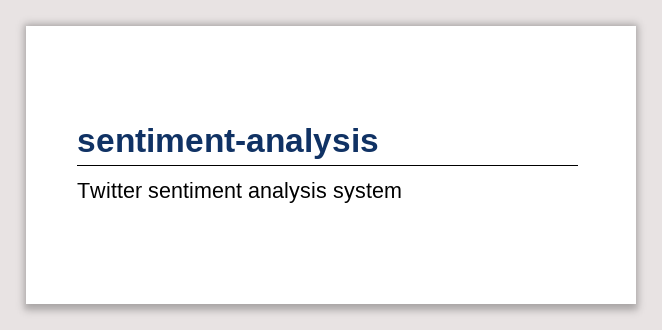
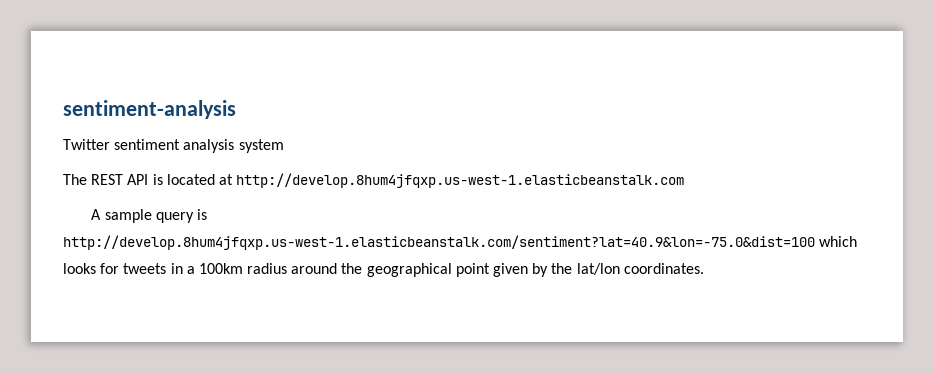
+ The REST API is located at http://develop.8hum4jfqxp.us-west-1.elasticbeanstalk.com
+ A sample query is http://develop.8hum4jfqxp.us-west-1.elasticbeanstalk.com/sentiment?lat=40.9&lon=-75.0&dist=100 which looks for tweets in a 100km radius around the geographical point given by the lat/lon coordinates.

